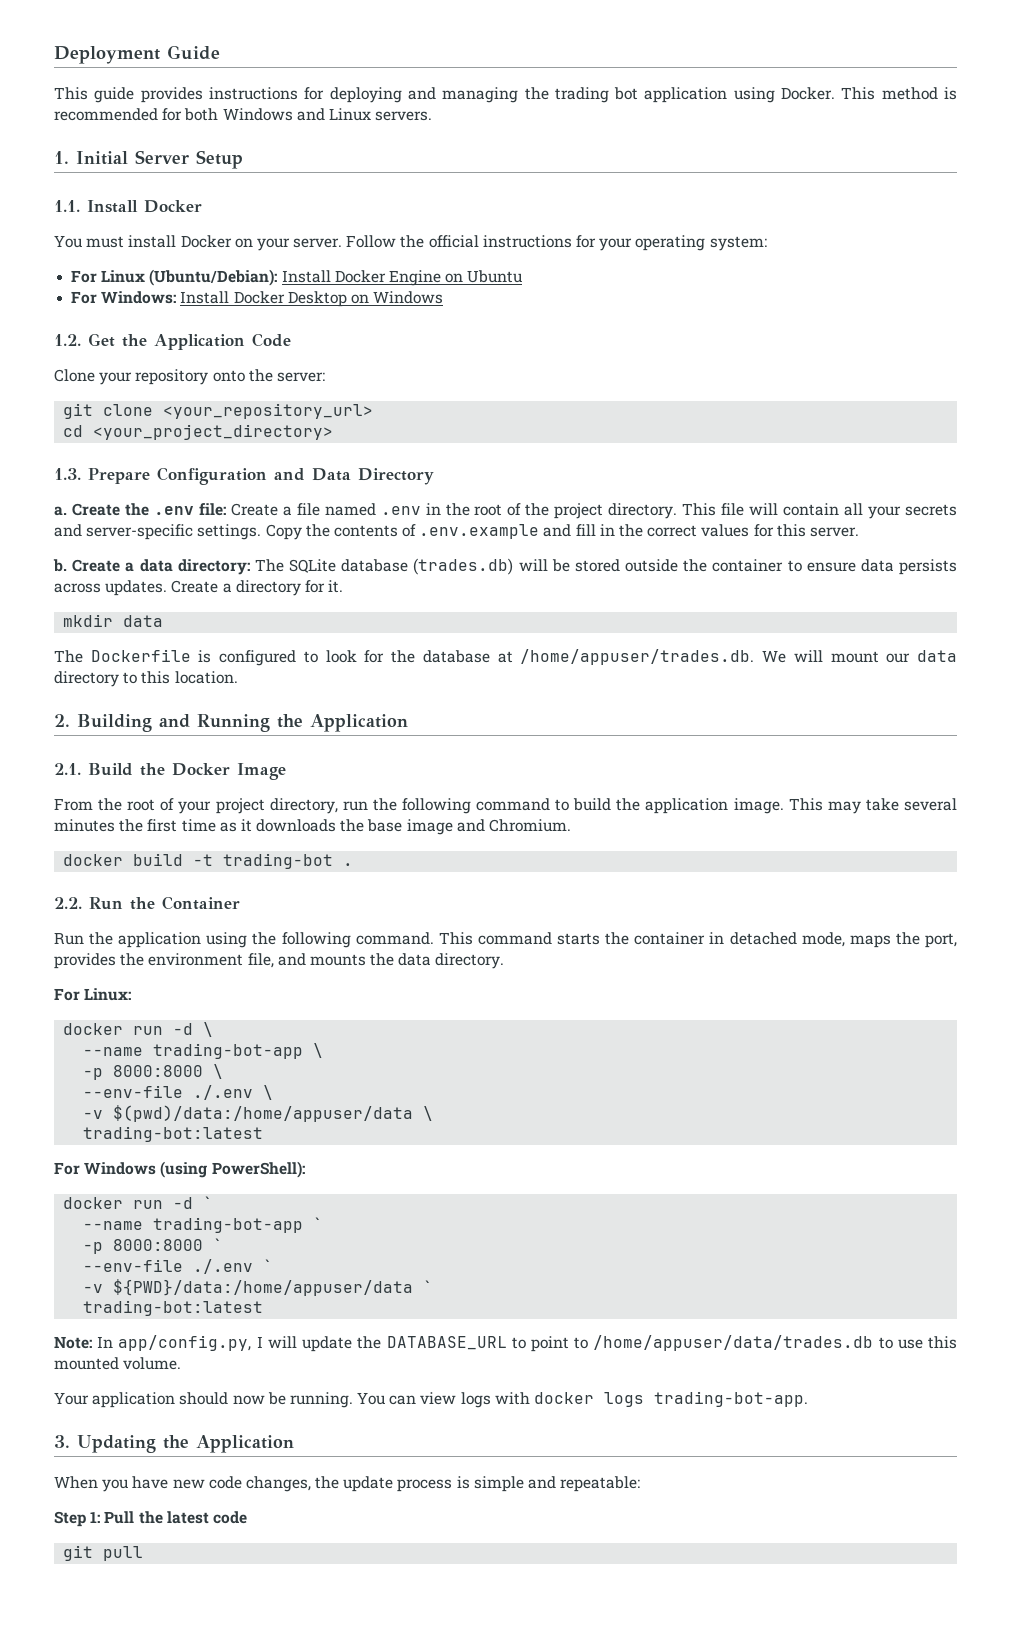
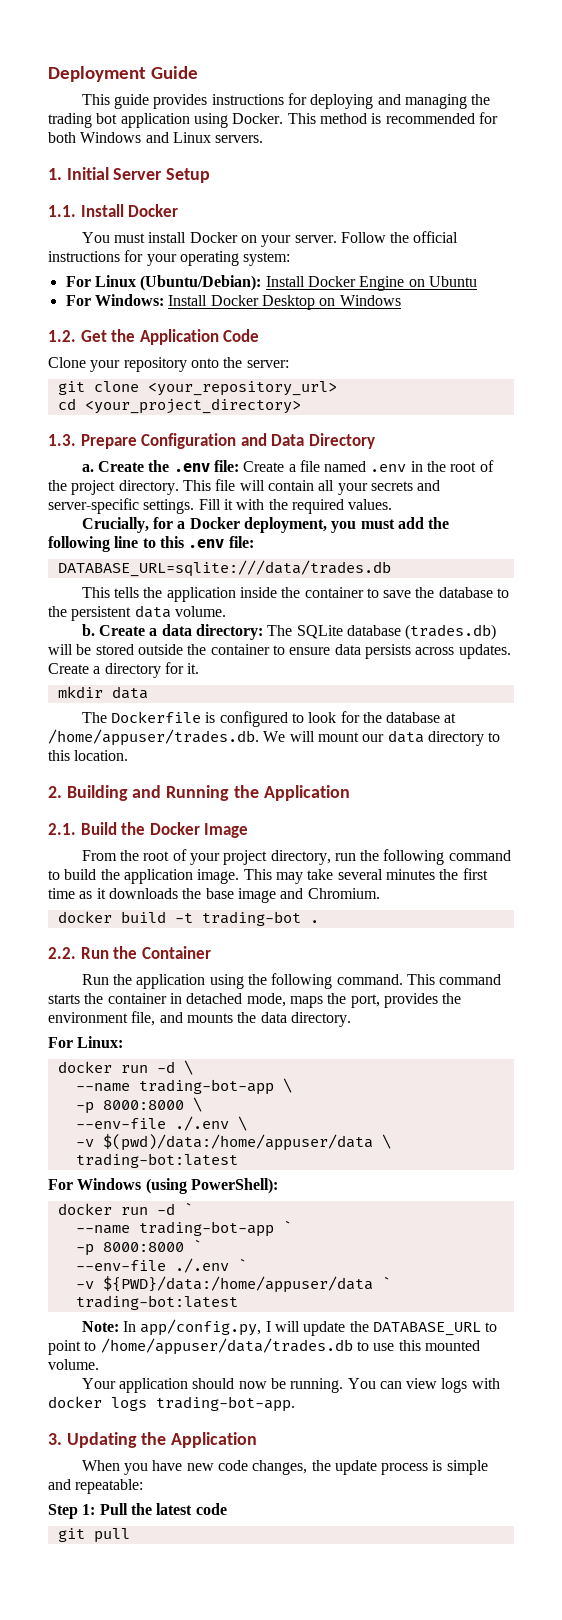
- Copy the contents of .env.example and fill in the correct values for this server.
+ Fill it with the required values.
+ Crucially, for a Docker deployment, you must add the following line to this .env file:
+ DATABASE_URL=sqlite:///data/trades.db
+ This tells the application inside the container to save the database to the persistent data volume.

